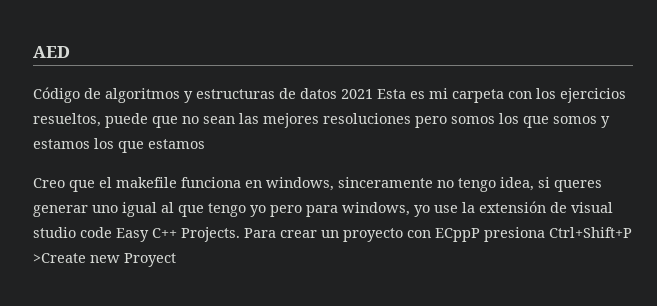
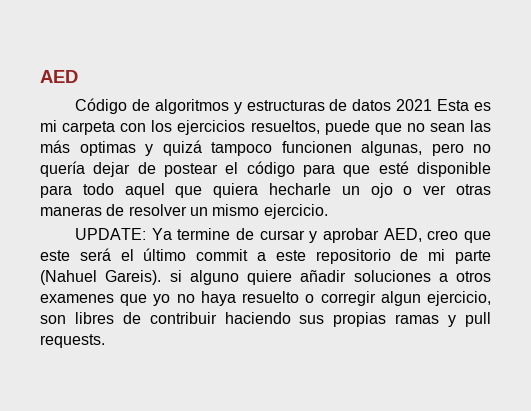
- Código de algoritmos y estructuras de datos 2021 Esta es mi carpeta con los ejercicios resueltos, puede que no sean las mejores resoluciones pero somos los que somos y estamos los que estamos
- Creo que el makefile funciona en windows, sinceramente no tengo idea, si queres generar uno igual al que tengo yo pero para windows, yo use la extensión de visual studio code Easy C++ Projects. Para crear un proyecto con ECppP presiona Ctrl+Shift+P >Create new Proyect
+ Código de algoritmos y estructuras de datos 2021 Esta es mi carpeta con los ejercicios resueltos, puede que no sean las más optimas y quizá tampoco funcionen algunas, pero no quería dejar de postear el código para que esté disponible para todo aquel que quiera hecharle un ojo o ver otras maneras de resolver un mismo ejercicio.
+ UPDATE: Ya termine de cursar y aprobar AED, creo que este será el último commit a este repositorio de mi parte (Nahuel Gareis). si alguno quiere añadir soluciones a otros examenes que yo no haya resuelto o corregir algun ejercicio, son libres de contribuir haciendo sus propias ramas y pull requests.

